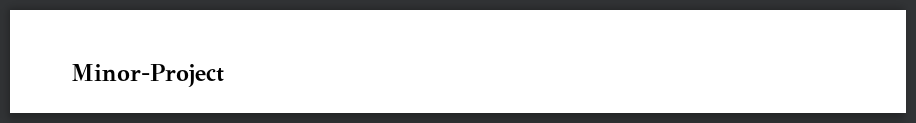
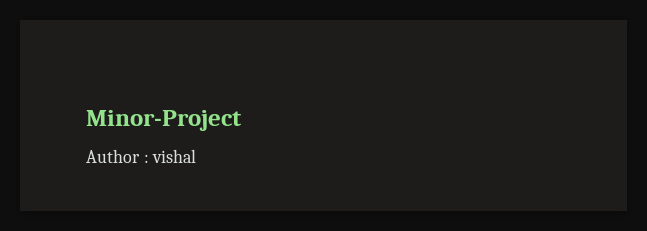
+ Author : vishal

